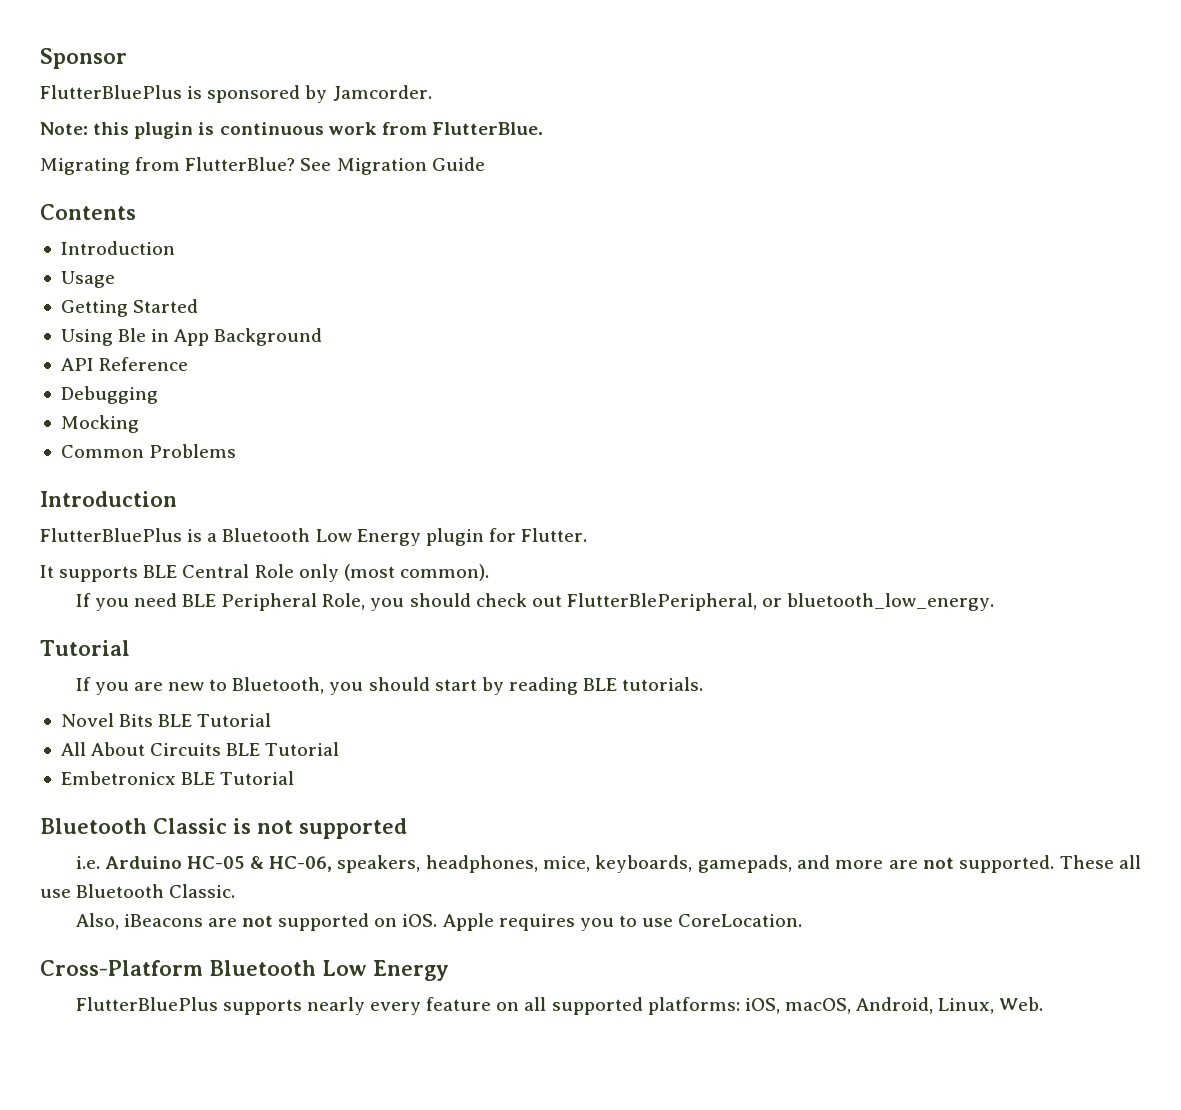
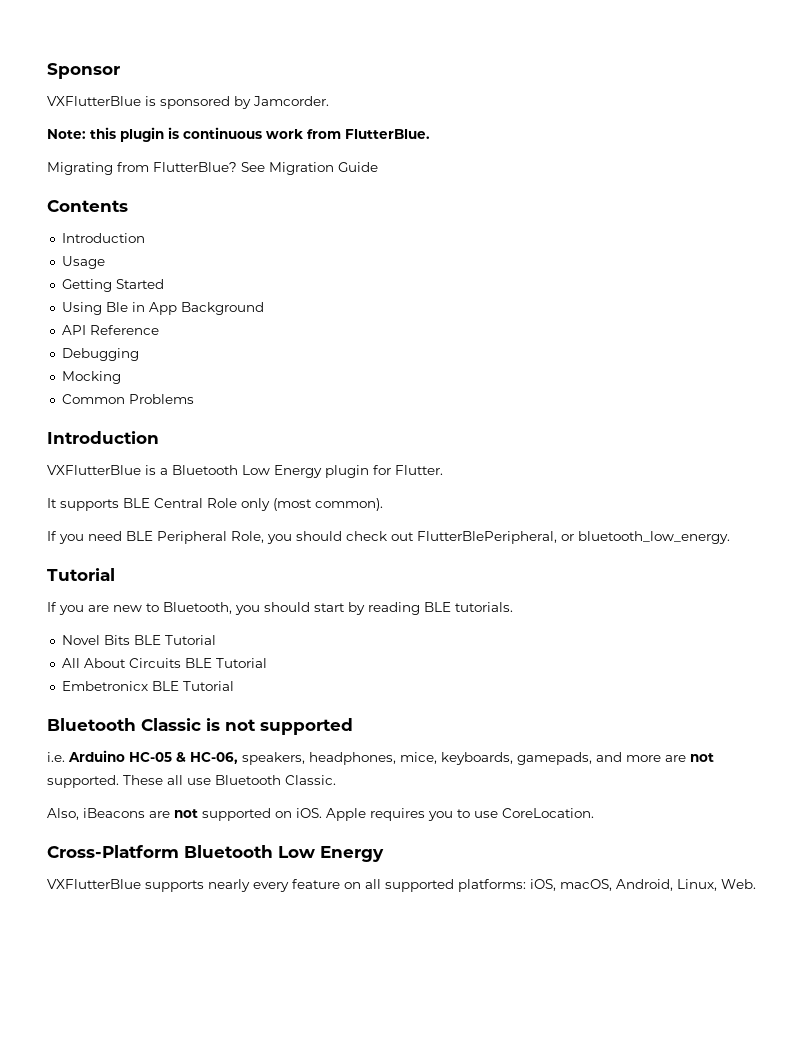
- FlutterBluePlus is sponsored by Jamcorder.
+ VXFlutterBlue is sponsored by Jamcorder.
- FlutterBluePlus is a Bluetooth Low Energy plugin for Flutter.
+ VXFlutterBlue is a Bluetooth Low Energy plugin for Flutter.
- FlutterBluePlus supports nearly every feature on all supported platforms: iOS, macOS, Android, Linux, Web.
+ VXFlutterBlue supports nearly every feature on all supported platforms: iOS, macOS, Android, Linux, Web.

